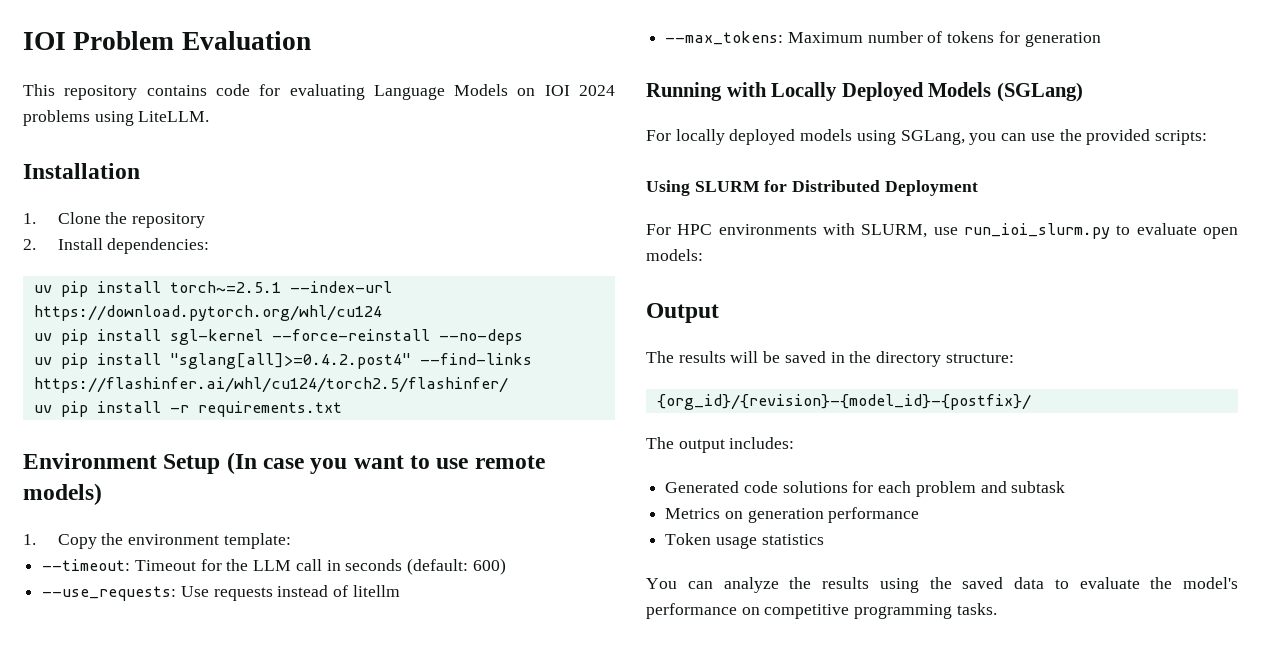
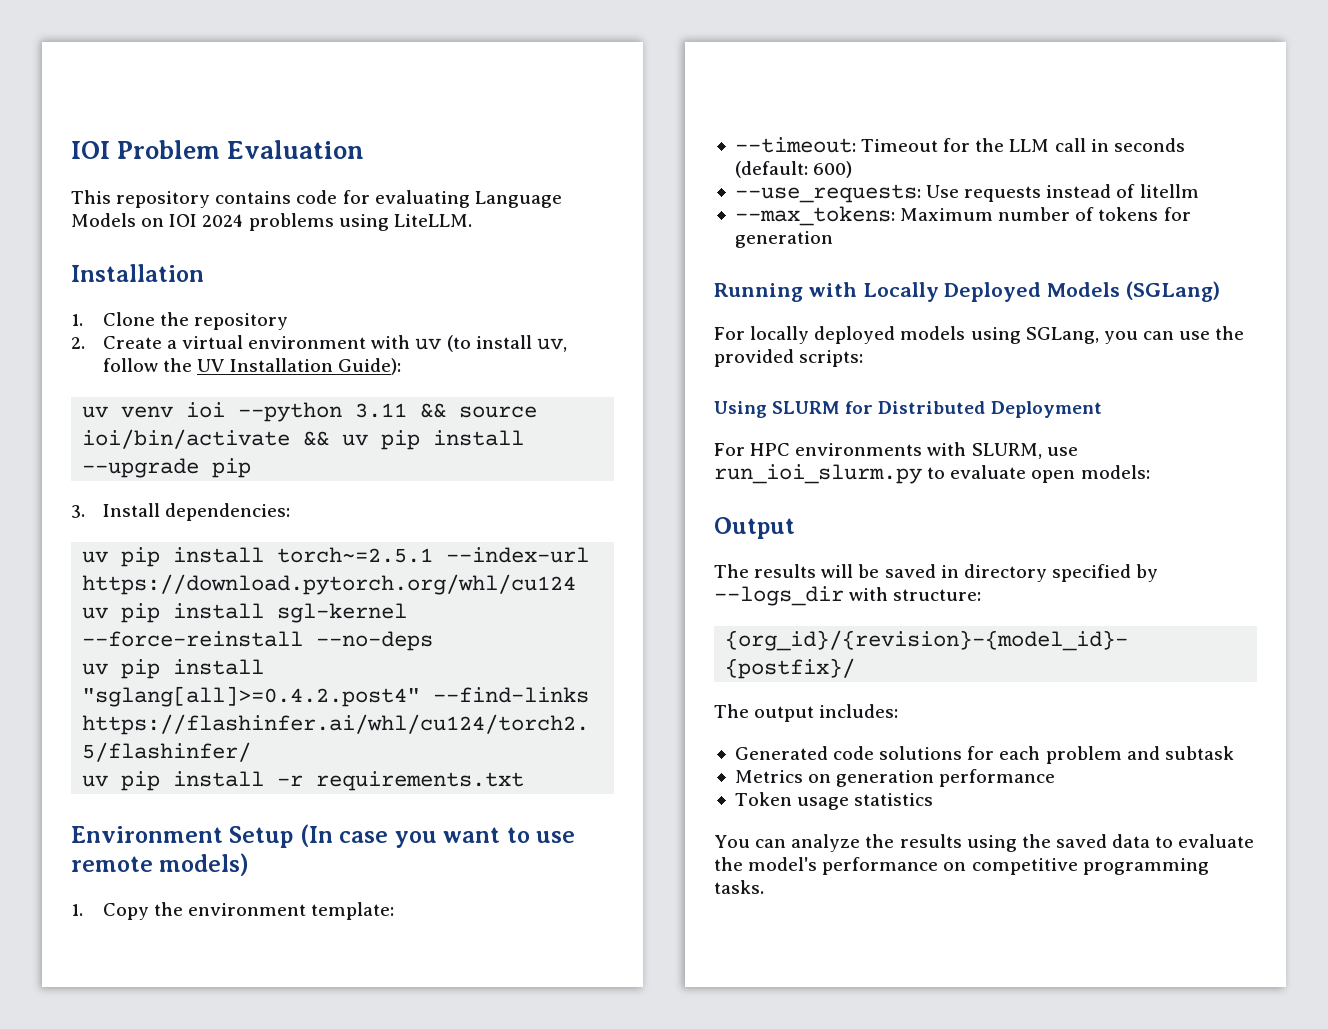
- 2. Install dependencies:
+ 2. Create a virtual environment with uv (to install uv, follow the UV Installation Guide):
+ uv venv ioi --python 3.11 && source ioi/bin/activate && uv pip install --upgrade pip
+ 3. Install dependencies:
- The results will be saved in the directory structure:
+ The results will be saved in directory specified by --logs_dir with structure:

